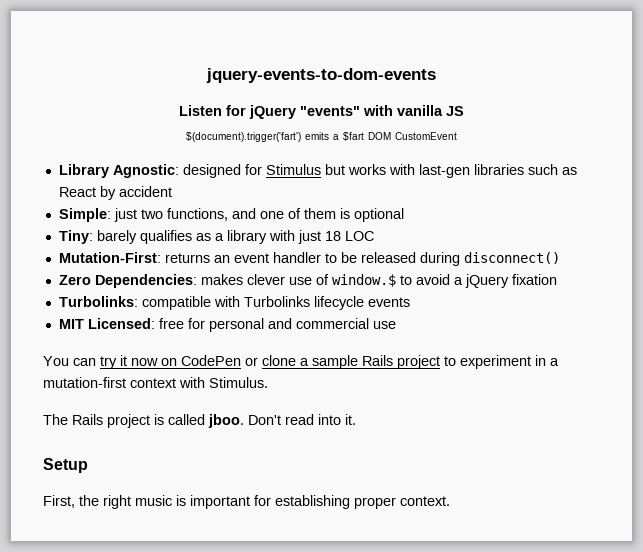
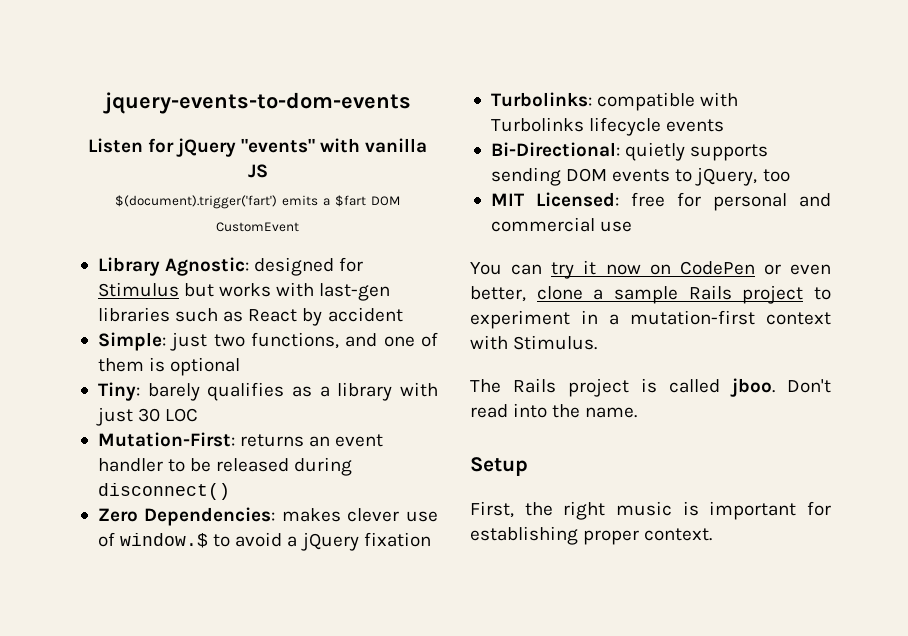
- Tiny: barely qualifies as a library with just 18 LOC
+ Tiny: barely qualifies as a library with just 30 LOC
+ Bi-Directional: quietly supports sending DOM events to jQuery, too
- You can try it now on CodePen or clone a sample Rails project to experiment in a mutation-first context with Stimulus.
+ You can try it now on CodePen or even better, clone a sample Rails project to experiment in a mutation-first context with Stimulus.
- Don't read into it.
+ Don't read into the name.

